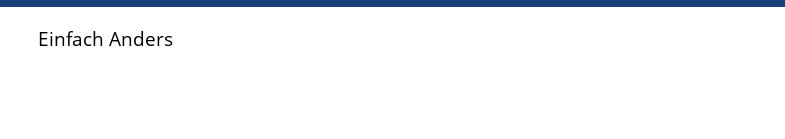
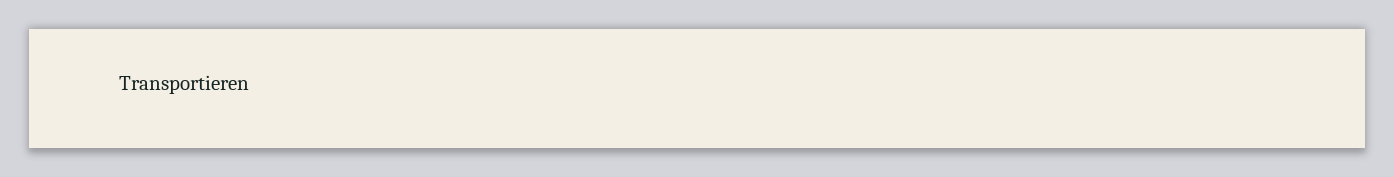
- Einfach Anders
+ Transportieren

